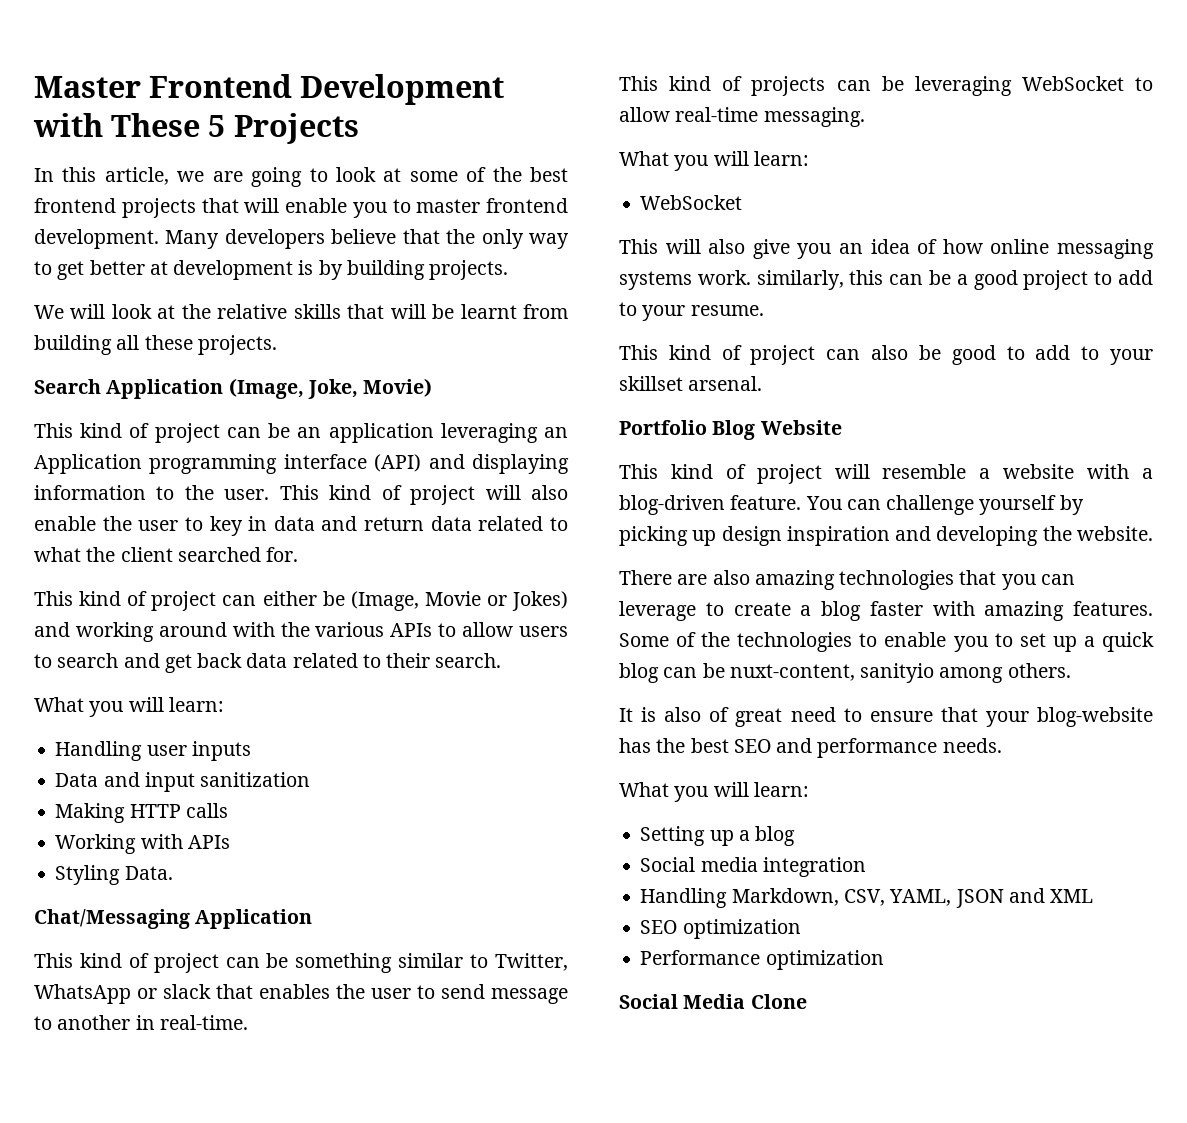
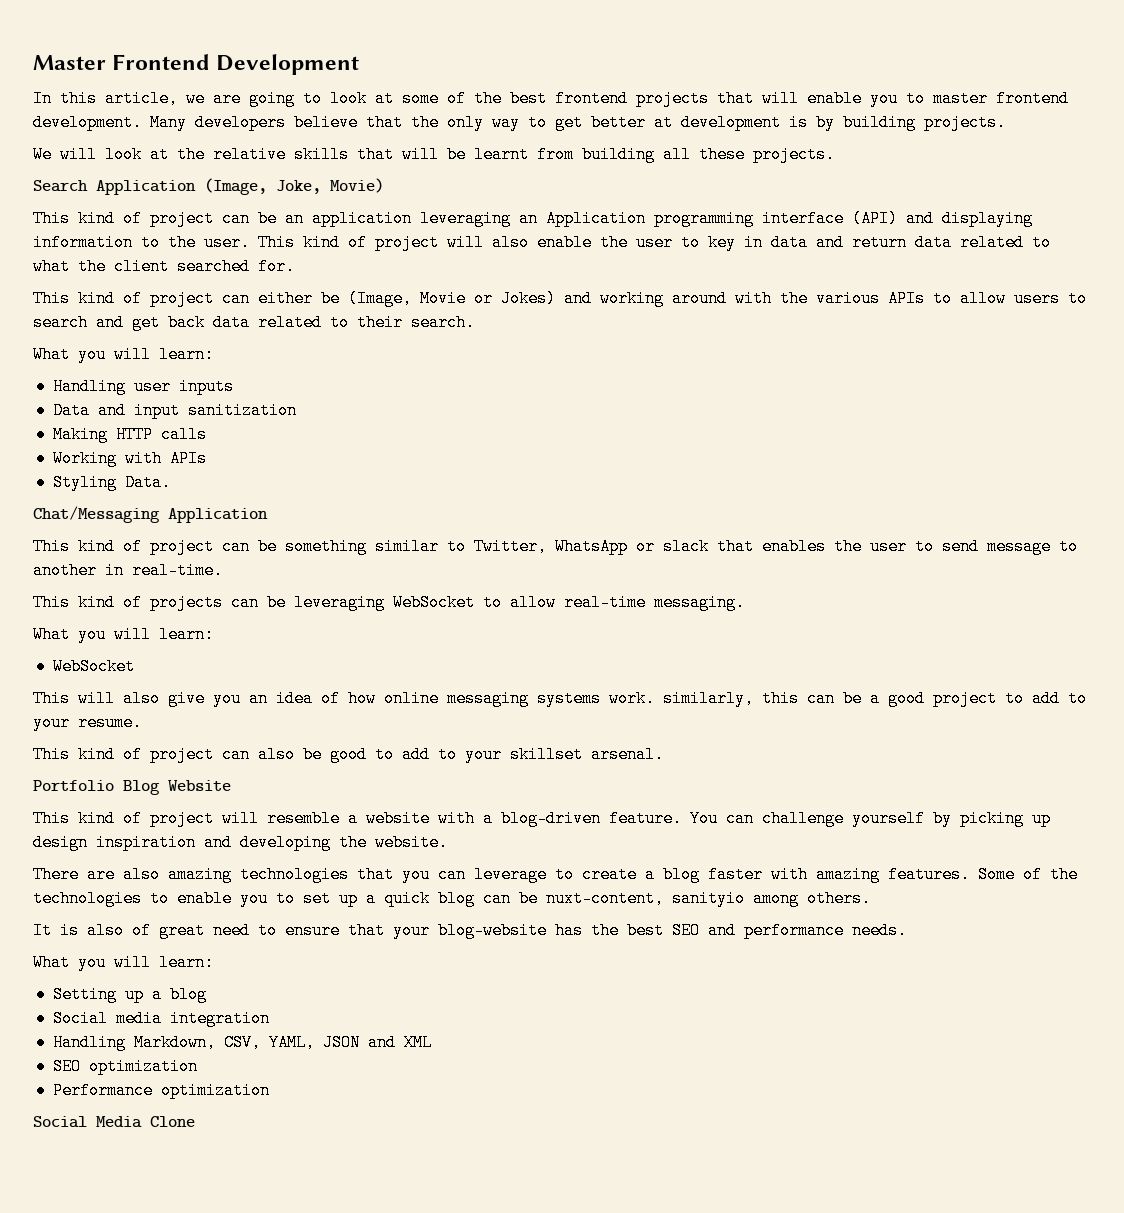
- Master Frontend Development with These 5 Projects
+ Master Frontend Development

